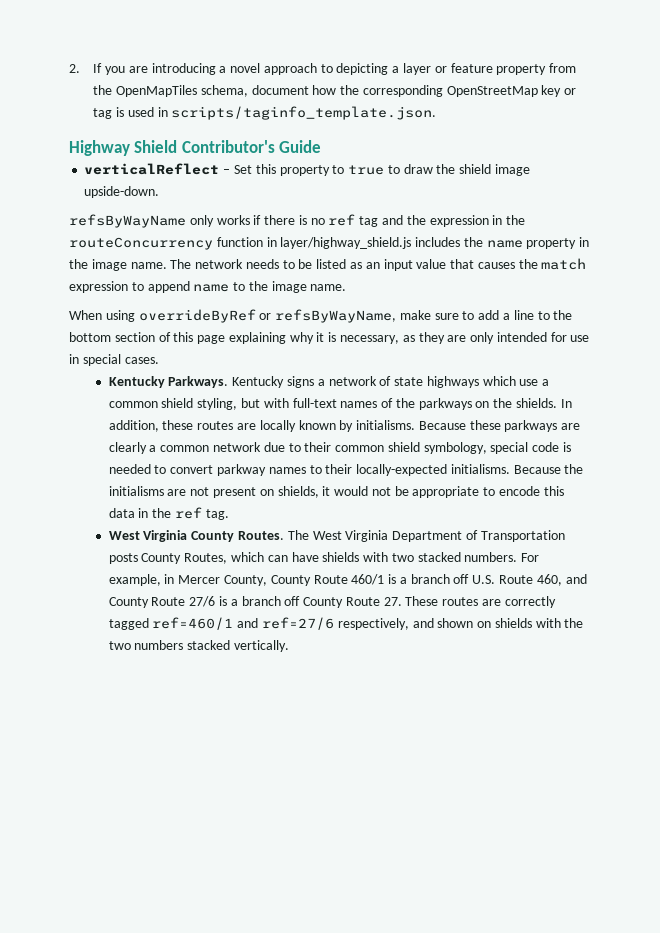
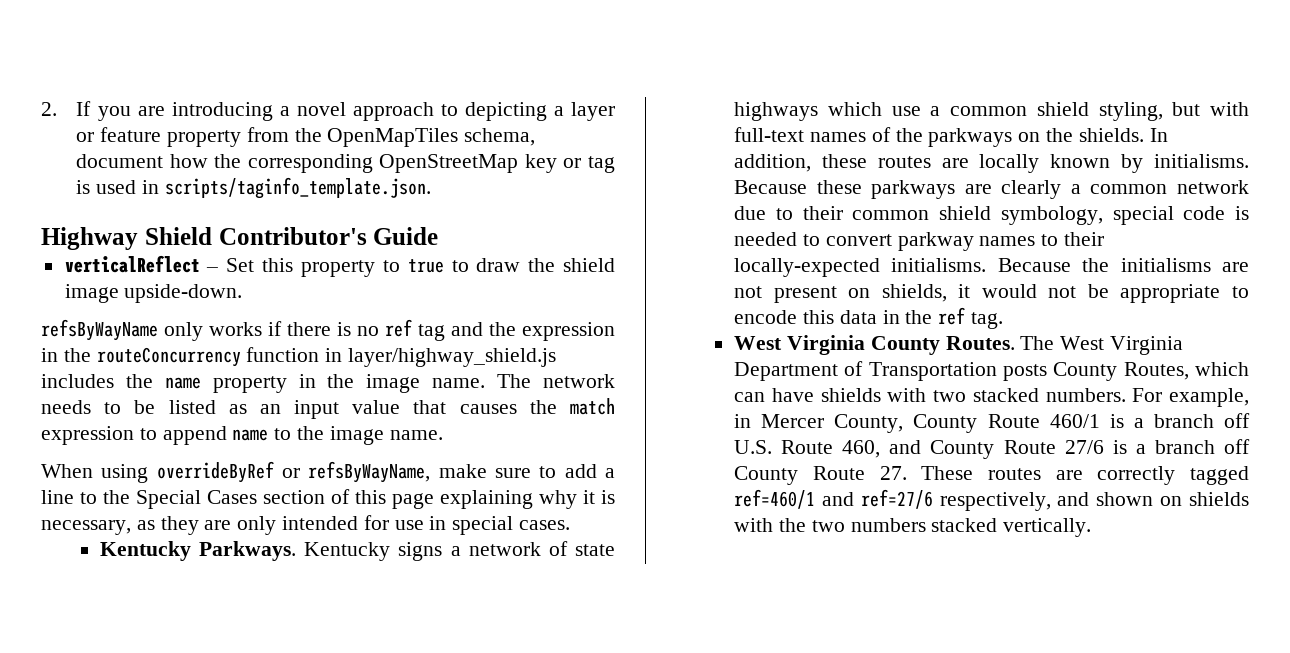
- When using overrideByRef or refsByWayName, make sure to add a line to the bottom section of this page explaining why it is necessary, as they are only intended for use in special cases.
+ When using overrideByRef or refsByWayName, make sure to add a line to the Special Cases section of this page explaining why it is necessary, as they are only intended for use in special cases.

